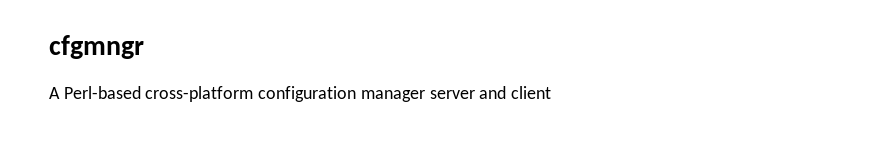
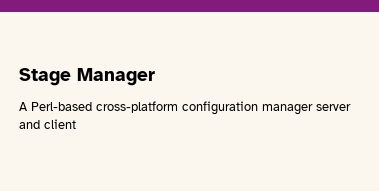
- cfgmngr
+ Stage Manager

